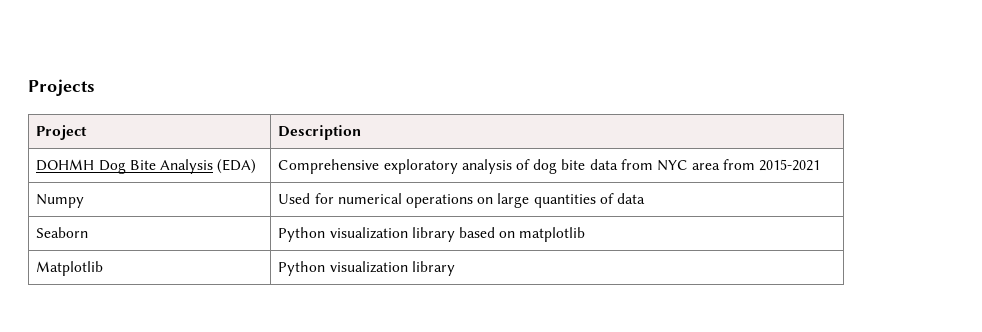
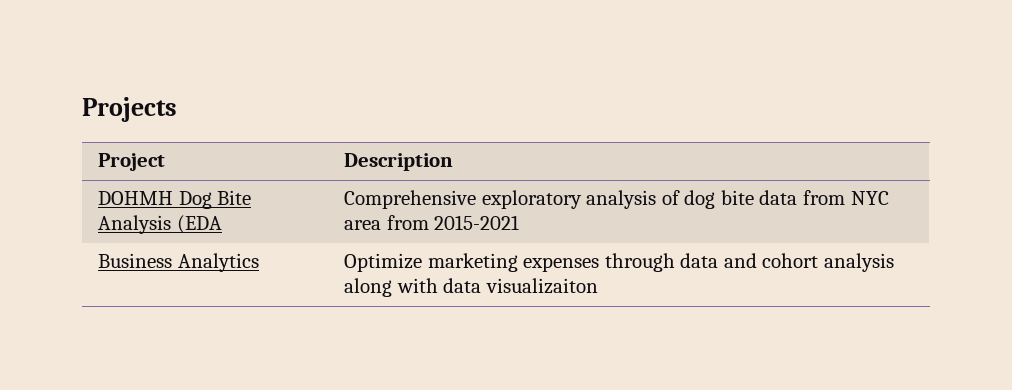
- DOHMH Dog Bite Analysis (EDA) | Comprehensive exploratory analysis of dog bite data from NYC area from 2015-2021
+ DOHMH Dog Bite Analysis (EDA | Comprehensive exploratory analysis of dog bite data from NYC area from 2015-2021
- Numpy | Used for numerical operations on large quantities of data
- Seaborn | Python visualization library based on matplotlib
- Matplotlib | Python visualization library
+ Business Analytics | Optimize marketing expenses through data and cohort analysis along with data visualizaiton

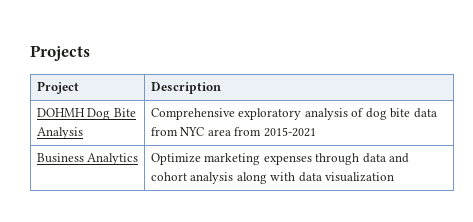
- DOHMH Dog Bite Analysis (EDA | Comprehensive exploratory analysis of dog bite data from NYC area from 2015-2021
+ DOHMH Dog Bite Analysis | Comprehensive exploratory analysis of dog bite data from NYC area from 2015-2021
- Business Analytics | Optimize marketing expenses through data and cohort analysis along with data visualizaiton
+ Business Analytics | Optimize marketing expenses through data and cohort analysis along with data visualization

